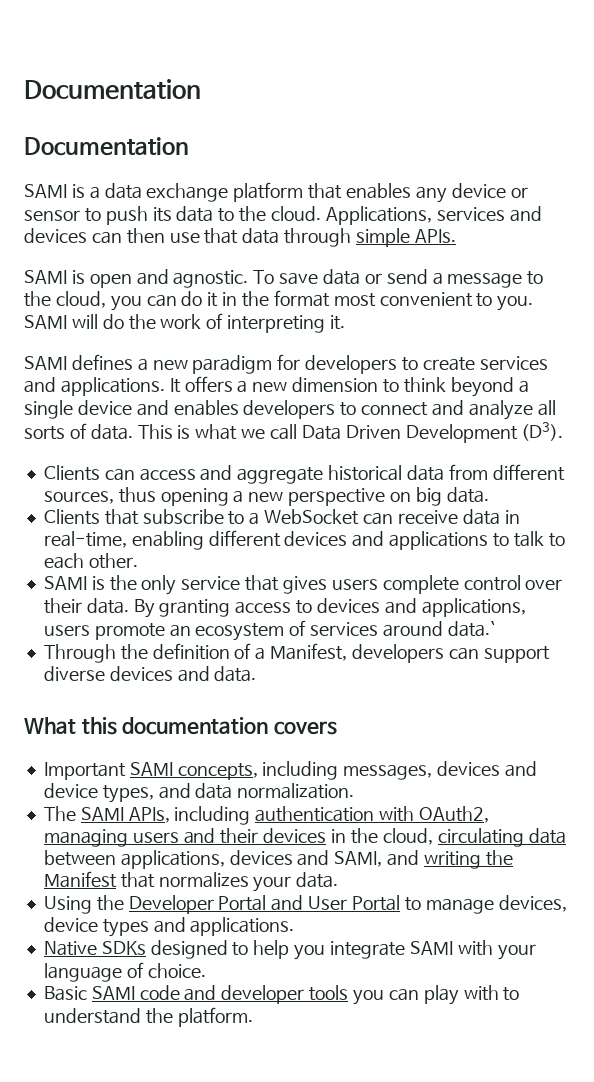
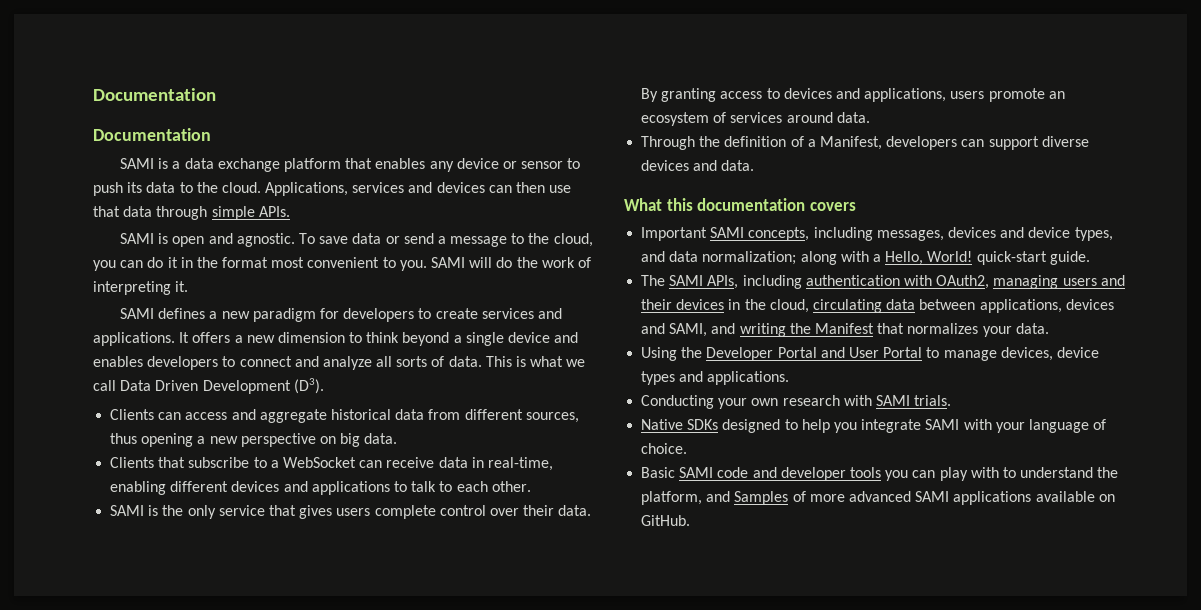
- By granting access to devices and applications, users promote an ecosystem of services around data.`
+ By granting access to devices and applications, users promote an ecosystem of services around data.
- Important SAMI concepts, including messages, devices and device types, and data normalization.
+ Important SAMI concepts, including messages, devices and device types, and data normalization; along with a Hello, World! quick-start guide.
+ Conducting your own research with SAMI trials.
- Basic SAMI code and developer tools you can play with to understand the platform.
+ Basic SAMI code and developer tools you can play with to understand the platform, and Samples of more advanced SAMI applications available on GitHub.

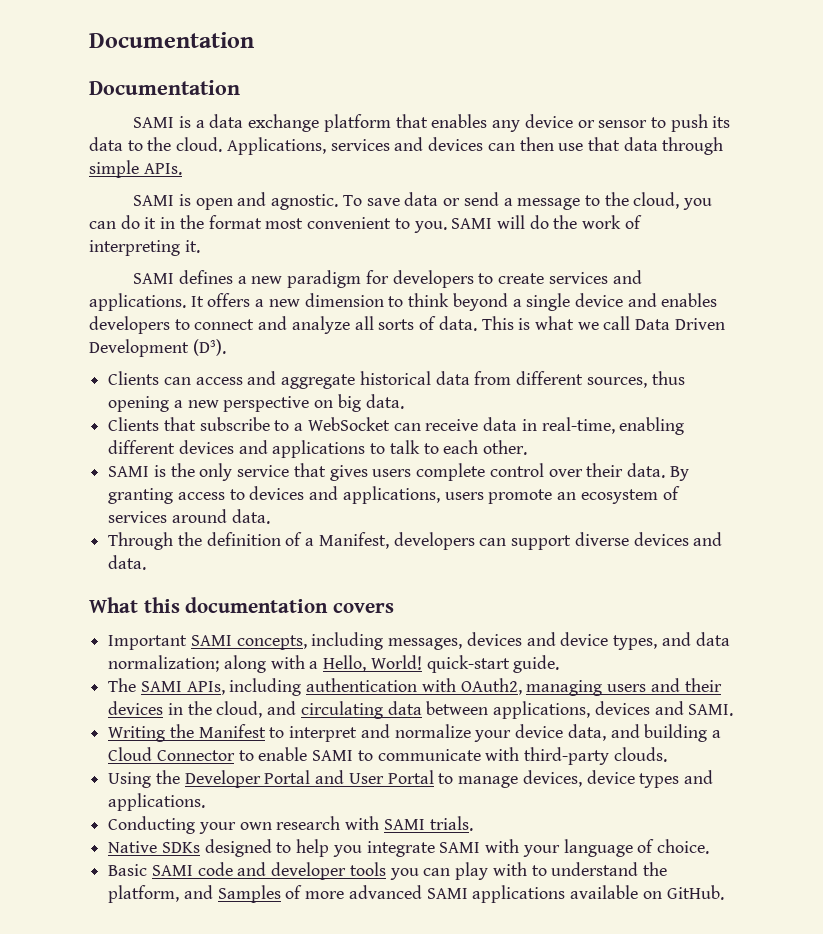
- The SAMI APIs, including authentication with OAuth2, managing users and their devices in the cloud, circulating data between applications, devices and SAMI, and writing the Manifest that normalizes your data.
+ The SAMI APIs, including authentication with OAuth2, managing users and their devices in the cloud, and circulating data between applications, devices and SAMI.
+ Writing the Manifest to interpret and normalize your device data, and building a Cloud Connector to enable SAMI to communicate with third-party clouds.

